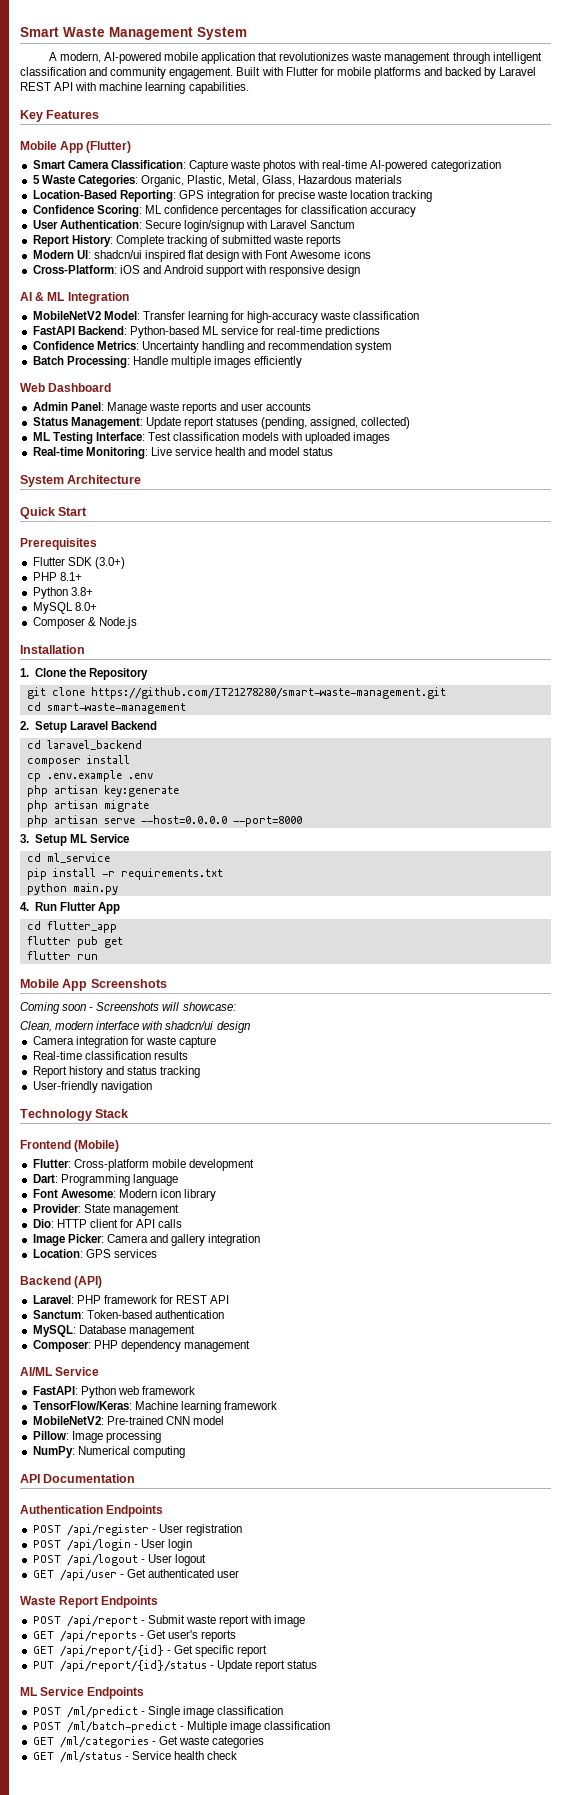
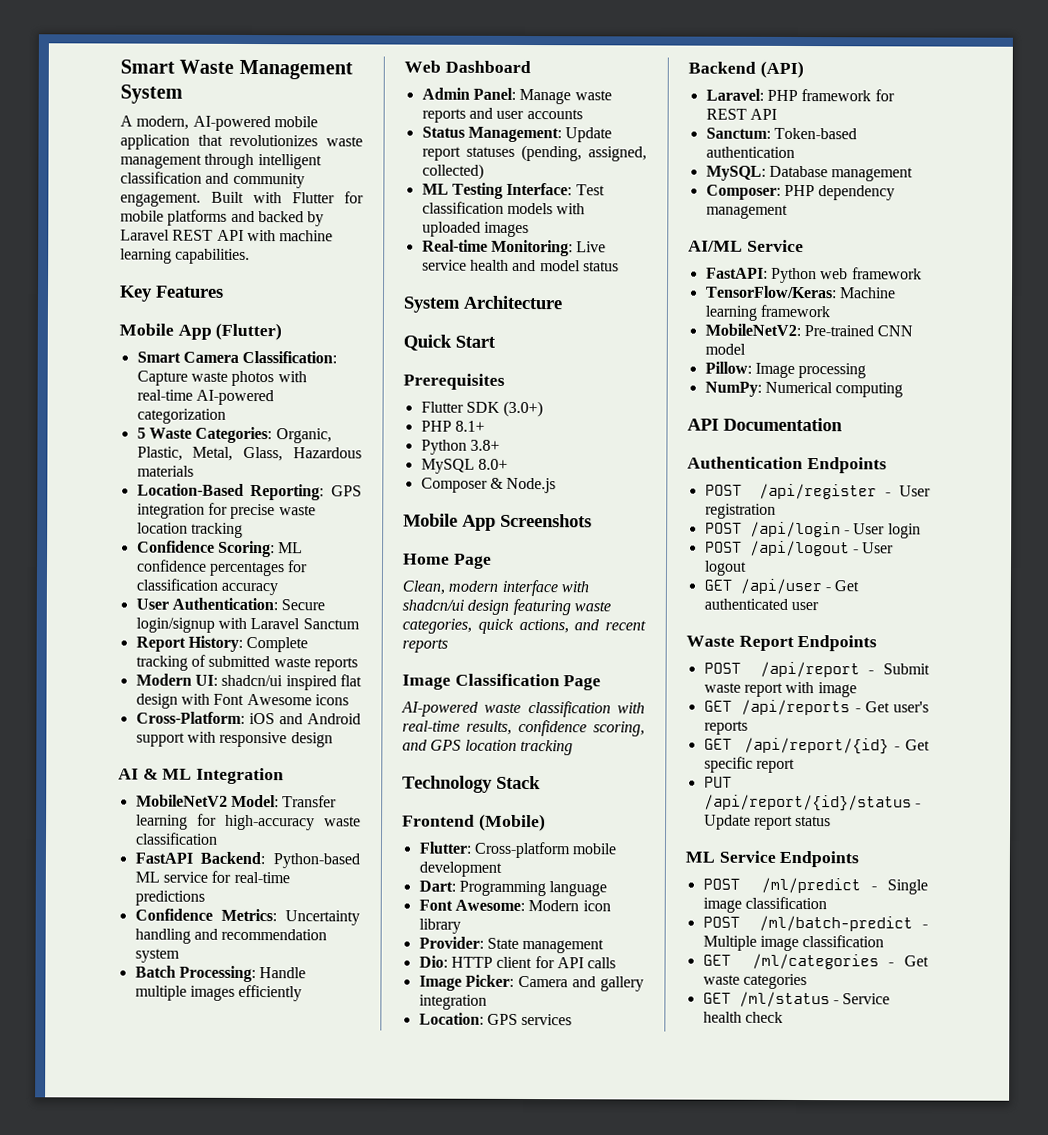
- Installation
- 1. Clone the Repository
- git clone https://github.com/IT21278280/smart-waste-management.git
- cd smart-waste-management
- 2. Setup Laravel Backend
- cd laravel_backend
- composer install
- cp .env.example .env
- php artisan key:generate
- php artisan migrate
- php artisan serve --host=0.0.0.0 --port=8000
- 3. Setup ML Service
- cd ml_service
- pip install -r requirements.txt
- python main.py
- 4. Run Flutter App
- cd flutter_app
- flutter pub get
- flutter run
  Mobile App Screenshots
- Coming soon - Screenshots will showcase:
+ Home Page
- Clean, modern interface with shadcn/ui design
- Camera integration for waste capture
- Real-time classification results
- Report history and status tracking
- User-friendly navigation
+ Clean, modern interface with shadcn/ui design featuring waste categories, quick actions, and recent reports
+ Image Classification Page
+ AI-powered waste classification with real-time results, confidence scoring, and GPS location tracking

